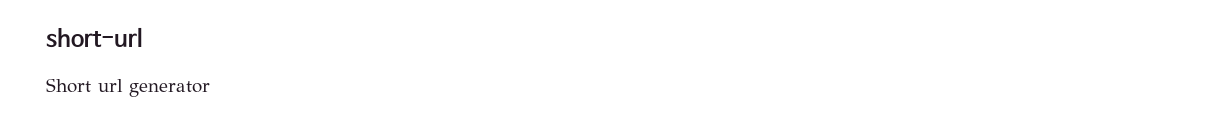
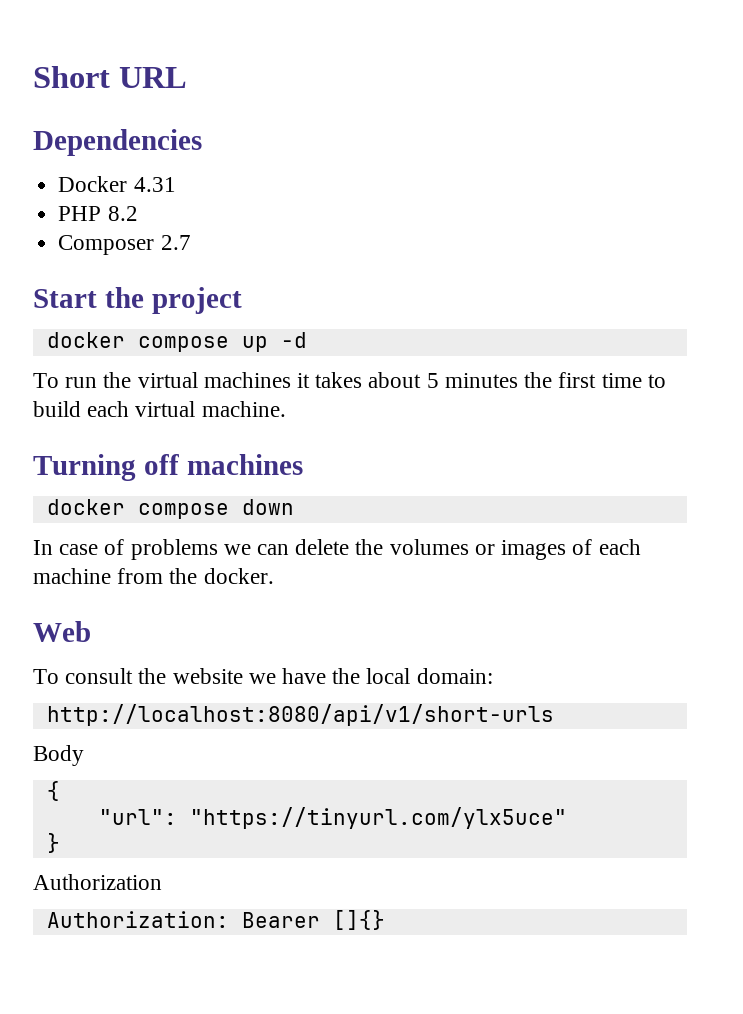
- short-url
- Short url generator
+ Short URL
+ Dependencies
+ Docker 4.31
+ PHP 8.2
+ Composer 2.7
+ Start the project
+ docker compose up -d
+ To run the virtual machines it takes about 5 minutes the first time to build each virtual machine.
+ Turning off machines
+ docker compose down
+ In case of problems we can delete the volumes or images of each machine from the docker.
+ Web
+ To consult the website we have the local domain:
+ http://localhost:8080/api/v1/short-urls
+ Body
+ {
+ "url": "https://tinyurl.com/ylx5uce"
+ }
+ Authorization
+ Authorization: Bearer []{}

